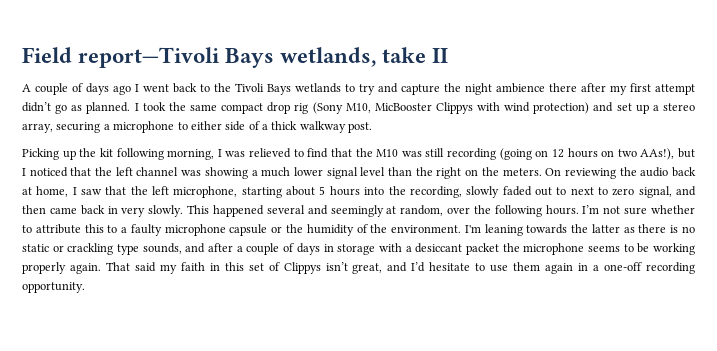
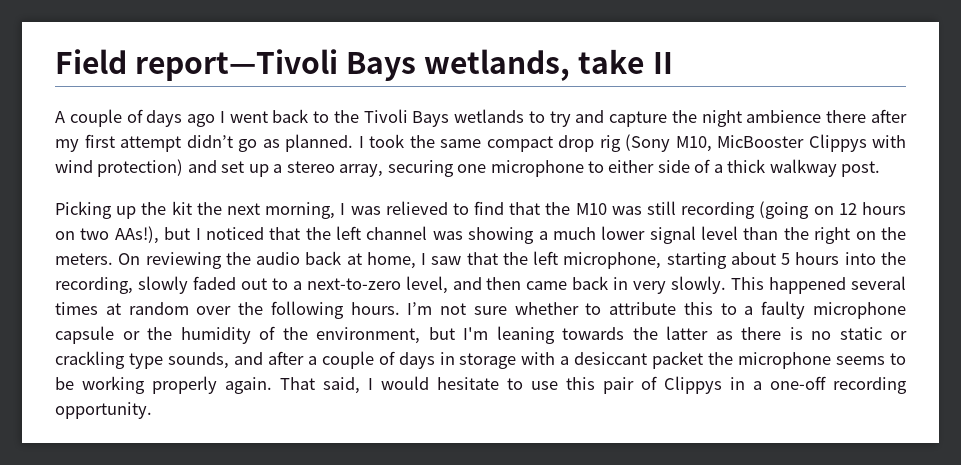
- I took the same compact drop rig (Sony M10, MicBooster Clippys with wind protection) and set up a stereo array, securing a microphone to either side of a thick walkway post.
+ I took the same compact drop rig (Sony M10, MicBooster Clippys with wind protection) and set up a stereo array, securing one microphone to either side of a thick walkway post.
- Picking up the kit following morning, I was relieved to find that the M10 was still recording (going on 12 hours on two AAs!), but I noticed that the left channel was showing a much lower signal level than the right on the meters.
+ Picking up the kit the next morning, I was relieved to find that the M10 was still recording (going on 12 hours on two AAs!), but I noticed that the left channel was showing a much lower signal level than the right on the meters.
- On reviewing the audio back at home, I saw that the left microphone, starting about 5 hours into the recording, slowly faded out to next to zero signal, and then came back in very slowly.
+ On reviewing the audio back at home, I saw that the left microphone, starting about 5 hours into the recording, slowly faded out to a next-to-zero level, and then came back in very slowly.
- This happened several and seemingly at random, over the following hours.
+ This happened several times at random over the following hours.
- I’m not sure whether to attribute this to a faulty microphone capsule or the humidity of the environment. I'm leaning towards the latter as there is no static or crackling type sounds, and after a couple of days in storage with a desiccant packet the microphone seems to be working properly again.
+ I’m not sure whether to attribute this to a faulty microphone capsule or the humidity of the environment, but I'm leaning towards the latter as there is no static or crackling type sounds, and after a couple of days in storage with a desiccant packet the microphone seems to be working properly again.
- That said my faith in this set of Clippys isn’t great, and I’d hesitate to use them again in a one-off recording opportunity.
+ That said, I would hesitate to use this pair of Clippys in a one-off recording opportunity.

